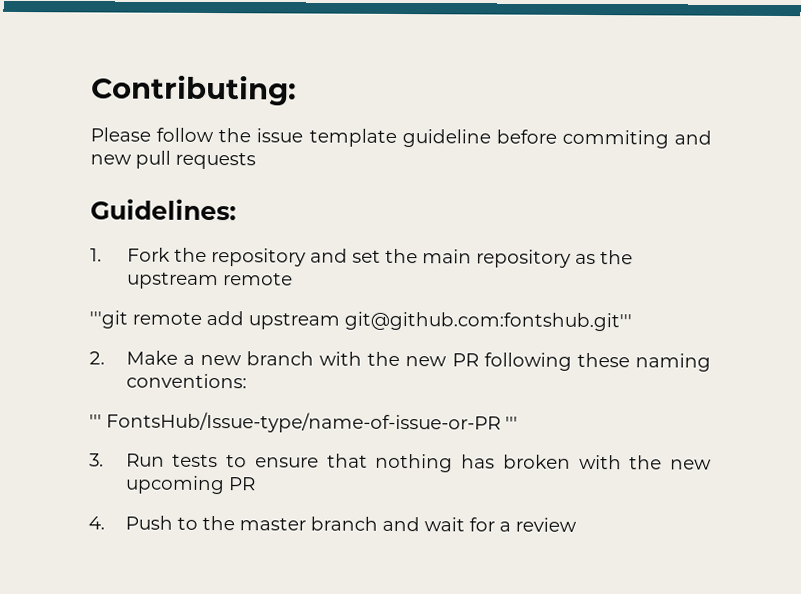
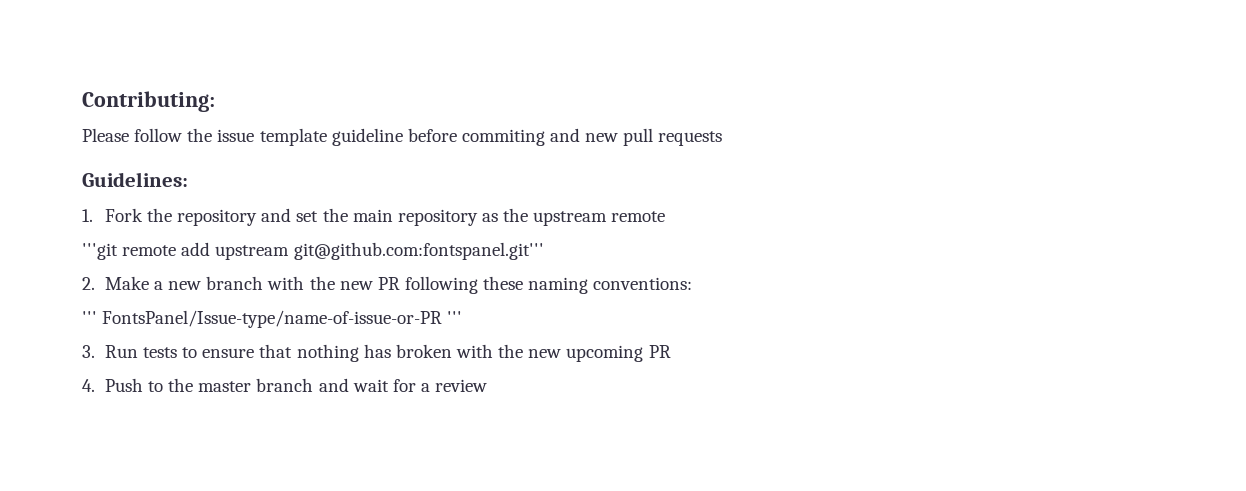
- '''git remote add upstream git@github.com:fontshub.git'''
+ '''git remote add upstream git@github.com:fontspanel.git'''
- ''' FontsHub/Issue-type/name-of-issue-or-PR '''
+ ''' FontsPanel/Issue-type/name-of-issue-or-PR '''

